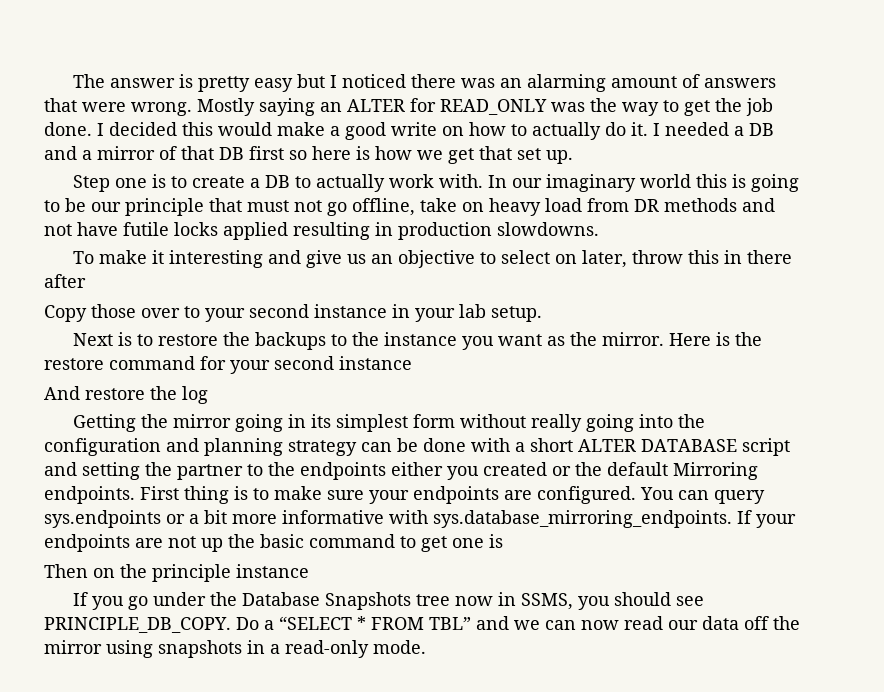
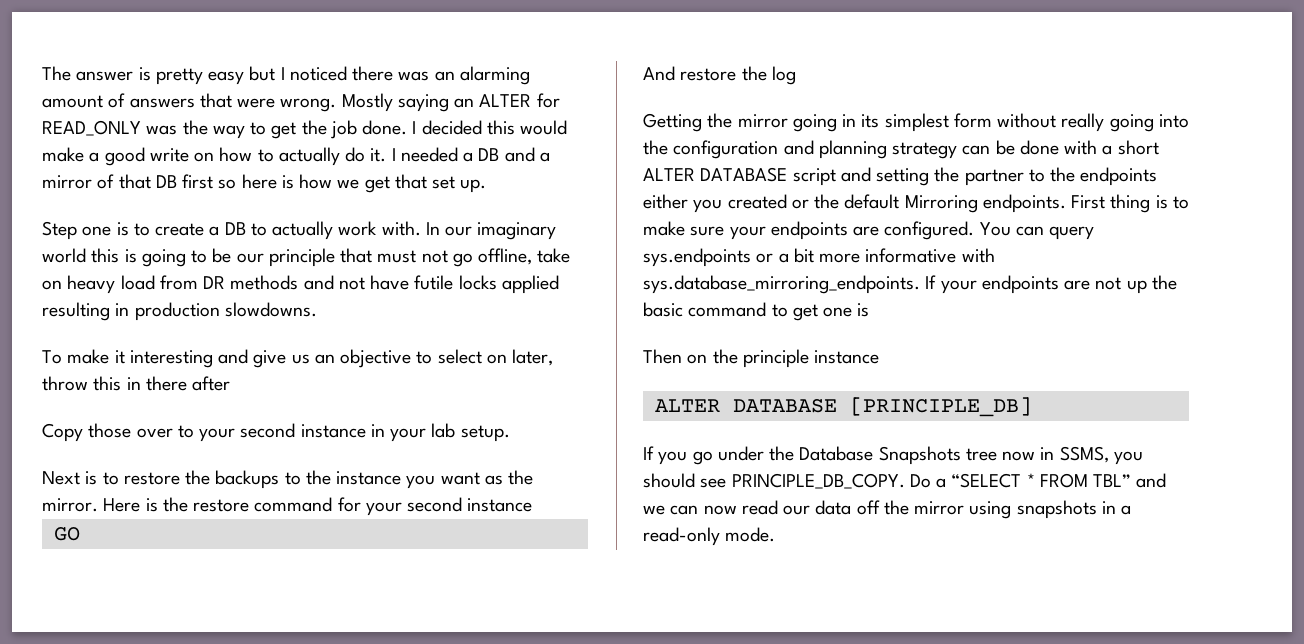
+ GO
+ ALTER DATABASE [PRINCIPLE_DB]

